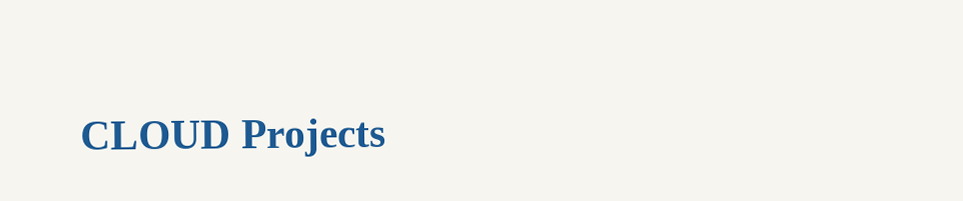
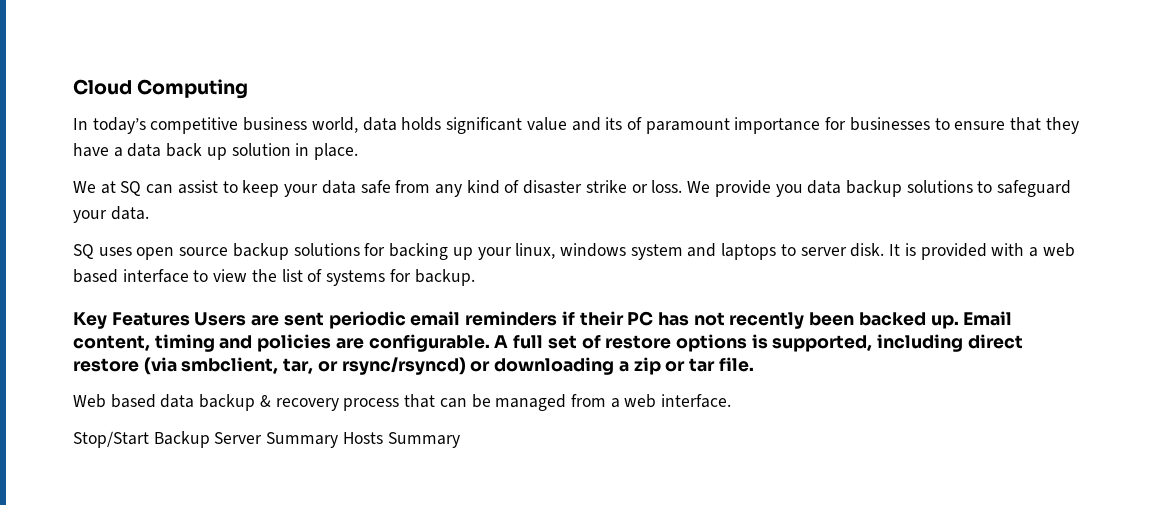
- CLOUD Projects
+ Cloud Computing
+ In today’s competitive business world, data holds significant value and its of paramount importance for businesses to ensure that they have a data back up solution in place.
+ We at SQ can assist to keep your data safe from any kind of disaster strike or loss. We provide you data backup solutions to safeguard your data.
+ SQ uses open source backup solutions for backing up your linux, windows system and laptops to server disk. It is provided with a web based interface to view the list of systems for backup.
+ Key Features Users are sent periodic email reminders if their PC has not recently been backed up. Email content, timing and policies are configurable. A full set of restore options is supported, including direct restore (via smbclient, tar, or rsync/rsyncd) or downloading a zip or tar file.
+ Web based data backup & recovery process that can be managed from a web interface.
+ Stop/Start Backup Server Summary Hosts Summary

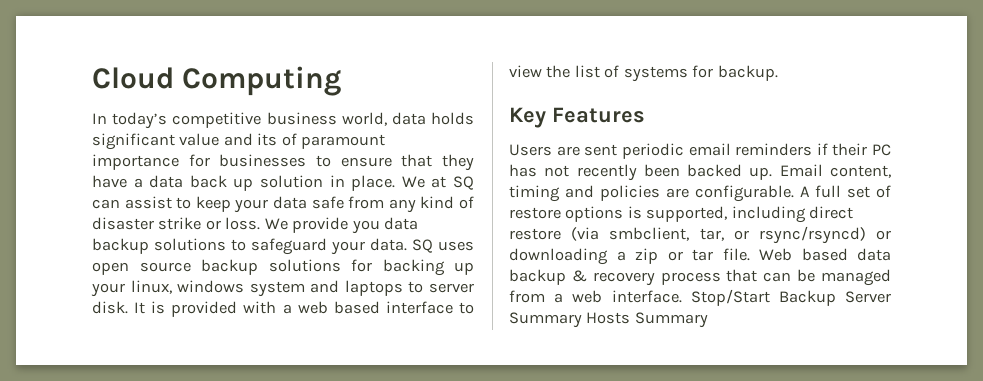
- In today’s competitive business world, data holds significant value and its of paramount importance for businesses to ensure that they have a data back up solution in place.
- We at SQ can assist to keep your data safe from any kind of disaster strike or loss.
+ In today’s competitive business world, data holds significant value and its of paramount importance for businesses to ensure that they have a data back up solution in place. We at SQ can assist to keep your data safe from any kind of disaster strike or loss.
- We provide you data backup solutions to safeguard your data.
- SQ uses open source backup solutions for backing up your linux, windows system and laptops to server disk.
+ We provide you data backup solutions to safeguard your data. SQ uses open source backup solutions for backing up your linux, windows system and laptops to server disk.
- Key Features Users are sent periodic email reminders if their PC has not recently been backed up.
+ Key Features
+ Users are sent periodic email reminders if their PC has not recently been backed up.
- A full set of restore options is supported, including direct restore (via smbclient, tar, or rsync/rsyncd) or downloading a zip or tar file.
- Web based data backup & recovery process that can be managed from a web interface.
- Stop/Start Backup Server Summary Hosts Summary
+ A full set of restore options is supported, including direct restore (via smbclient, tar, or rsync/rsyncd) or downloading a zip or tar file. Web based data backup & recovery process that can be managed from a web interface. Stop/Start Backup Server Summary Hosts Summary

